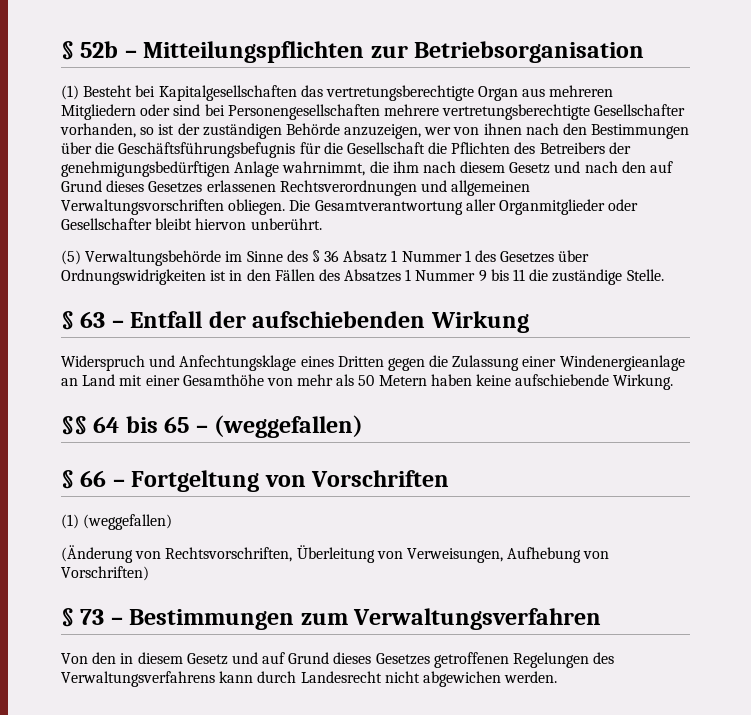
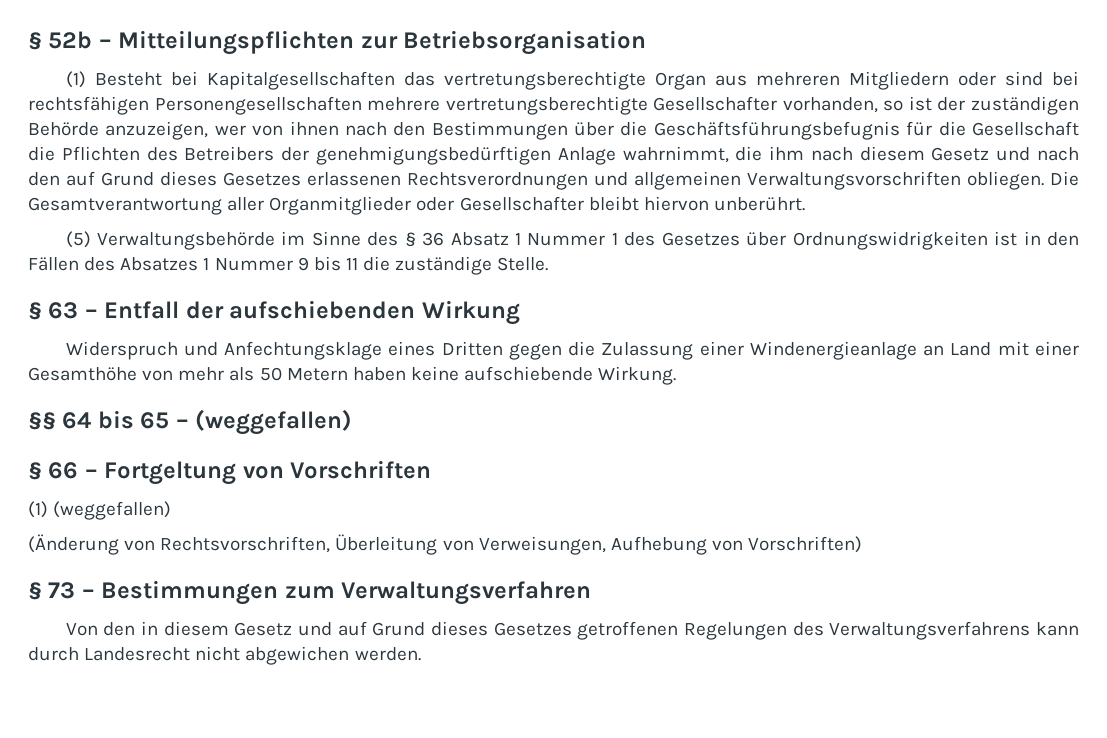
- (1) Besteht bei Kapitalgesellschaften das vertretungsberechtigte Organ aus mehreren Mitgliedern oder sind bei Personengesellschaften mehrere vertretungsberechtigte Gesellschafter vorhanden, so ist der zuständigen Behörde anzuzeigen, wer von ihnen nach den Bestimmungen über die Geschäftsführungsbefugnis für die Gesellschaft die Pflichten des Betreibers der genehmigungsbedürftigen Anlage wahrnimmt, die ihm nach diesem Gesetz und nach den auf Grund dieses Gesetzes erlassenen Rechtsverordnungen und allgemeinen Verwaltungsvorschriften obliegen.
+ (1) Besteht bei Kapitalgesellschaften das vertretungsberechtigte Organ aus mehreren Mitgliedern oder sind bei rechtsfähigen Personengesellschaften mehrere vertretungsberechtigte Gesellschafter vorhanden, so ist der zuständigen Behörde anzuzeigen, wer von ihnen nach den Bestimmungen über die Geschäftsführungsbefugnis für die Gesellschaft die Pflichten des Betreibers der genehmigungsbedürftigen Anlage wahrnimmt, die ihm nach diesem Gesetz und nach den auf Grund dieses Gesetzes erlassenen Rechtsverordnungen und allgemeinen Verwaltungsvorschriften obliegen.

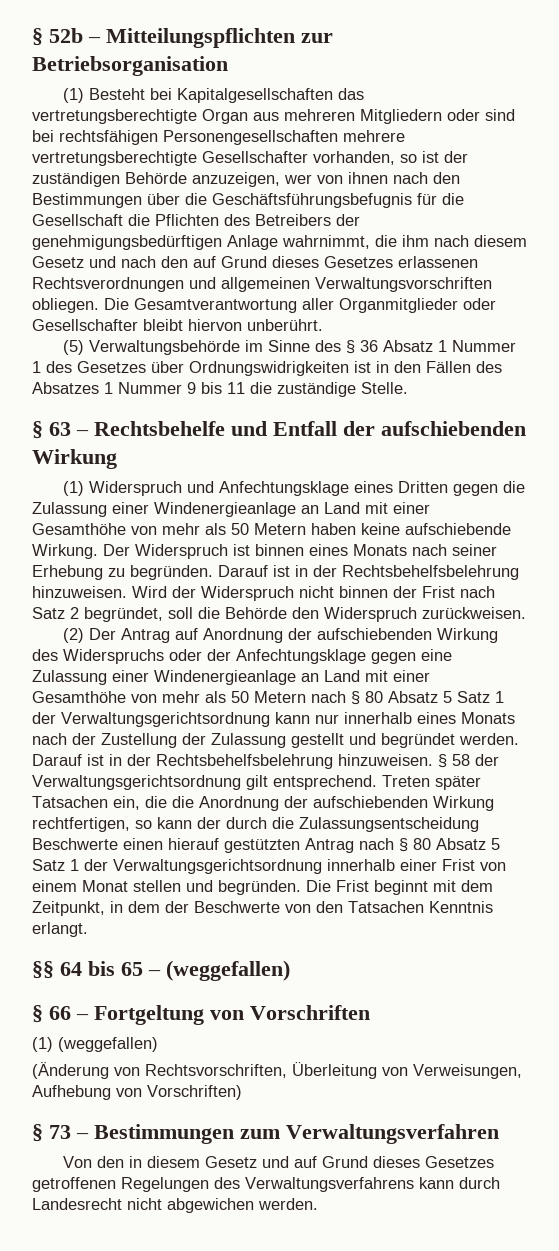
- § 63 – Entfall der aufschiebenden Wirkung
+ § 63 – Rechtsbehelfe und Entfall der aufschiebenden Wirkung
- Widerspruch und Anfechtungsklage eines Dritten gegen die Zulassung einer Windenergieanlage an Land mit einer Gesamthöhe von mehr als 50 Metern haben keine aufschiebende Wirkung.
+ (1) Widerspruch und Anfechtungsklage eines Dritten gegen die Zulassung einer Windenergieanlage an Land mit einer Gesamthöhe von mehr als 50 Metern haben keine aufschiebende Wirkung. Der Widerspruch ist binnen eines Monats nach seiner Erhebung zu begründen. Darauf ist in der Rechtsbehelfsbelehrung hinzuweisen. Wird der Widerspruch nicht binnen der Frist nach Satz 2 begründet, soll die Behörde den Widerspruch zurückweisen.
+ (2) Der Antrag auf Anordnung der aufschiebenden Wirkung des Widerspruchs oder der Anfechtungsklage gegen eine Zulassung einer Windenergieanlage an Land mit einer Gesamthöhe von mehr als 50 Metern nach § 80 Absatz 5 Satz 1 der Verwaltungsgerichtsordnung kann nur innerhalb eines Monats nach der Zustellung der Zulassung gestellt und begründet werden. Darauf ist in der Rechtsbehelfsbelehrung hinzuweisen. § 58 der Verwaltungsgerichtsordnung gilt entsprechend. Treten später Tatsachen ein, die die Anordnung der aufschiebenden Wirkung rechtfertigen, so kann der durch die Zulassungsentscheidung Beschwerte einen hierauf gestützten Antrag nach § 80 Absatz 5 Satz 1 der Verwaltungsgerichtsordnung innerhalb einer Frist von einem Monat stellen und begründen. Die Frist beginnt mit dem Zeitpunkt, in dem der Beschwerte von den Tatsachen Kenntnis erlangt.

